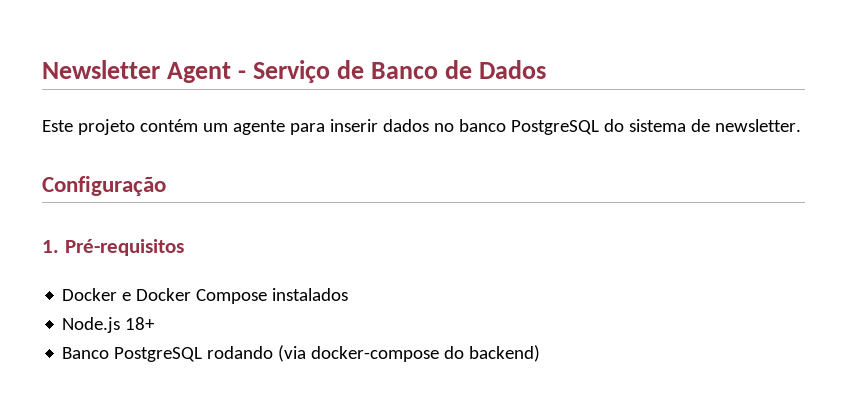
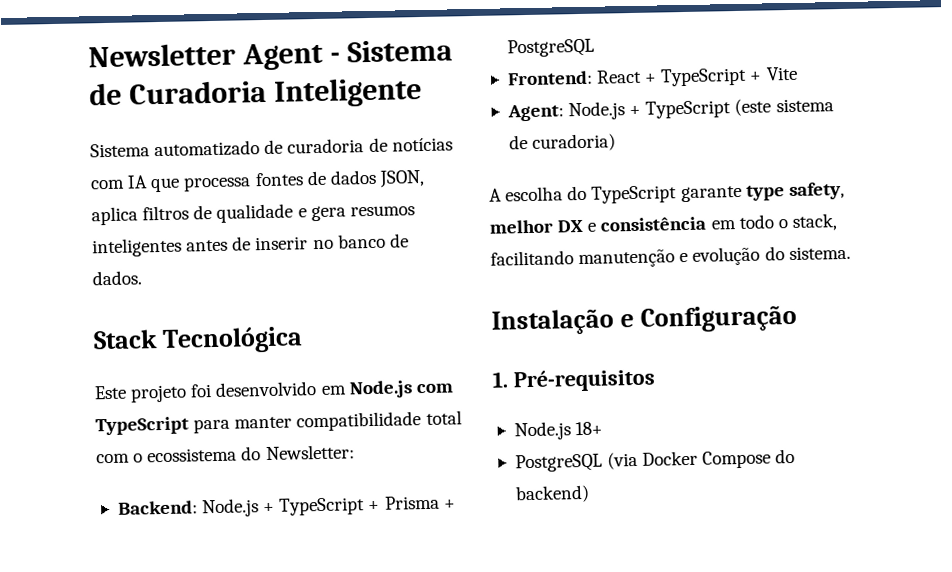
- Newsletter Agent - Serviço de Banco de Dados
- Este projeto contém um agente para inserir dados no banco PostgreSQL do sistema de newsletter.
- Configuração
+ Newsletter Agent - Sistema de Curadoria Inteligente
+ Sistema automatizado de curadoria de notícias com IA que processa fontes de dados JSON, aplica filtros de qualidade e gera resumos inteligentes antes de inserir no banco de dados.
+ Stack Tecnológica
+ Este projeto foi desenvolvido em Node.js com TypeScript para manter compatibilidade total com o ecossistema do Newsletter:
+ Backend: Node.js + TypeScript + Prisma + PostgreSQL
+ Frontend: React + TypeScript + Vite
+ Agent: Node.js + TypeScript (este sistema de curadoria)
+ A escolha do TypeScript garante type safety, melhor DX e consistência em todo o stack, facilitando manutenção e evolução do sistema.
+ Instalação e Configuração
  1. Pré-requisitos
- Docker e Docker Compose instalados
  Node.js 18+
- Banco PostgreSQL rodando (via docker-compose do backend)
+ PostgreSQL (via Docker Compose do backend)

